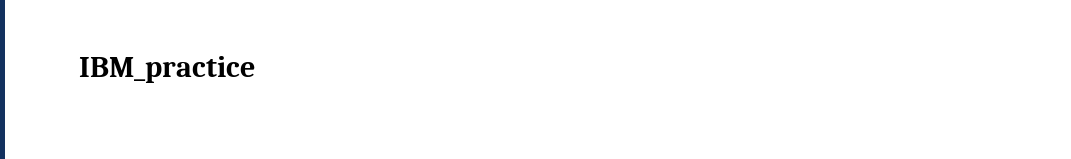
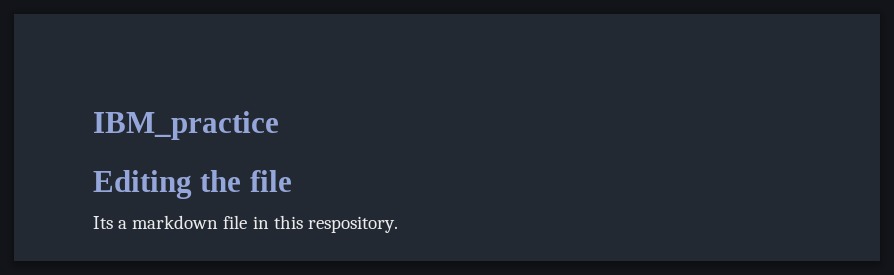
+ Editing the file
+ Its a markdown file in this respository.

